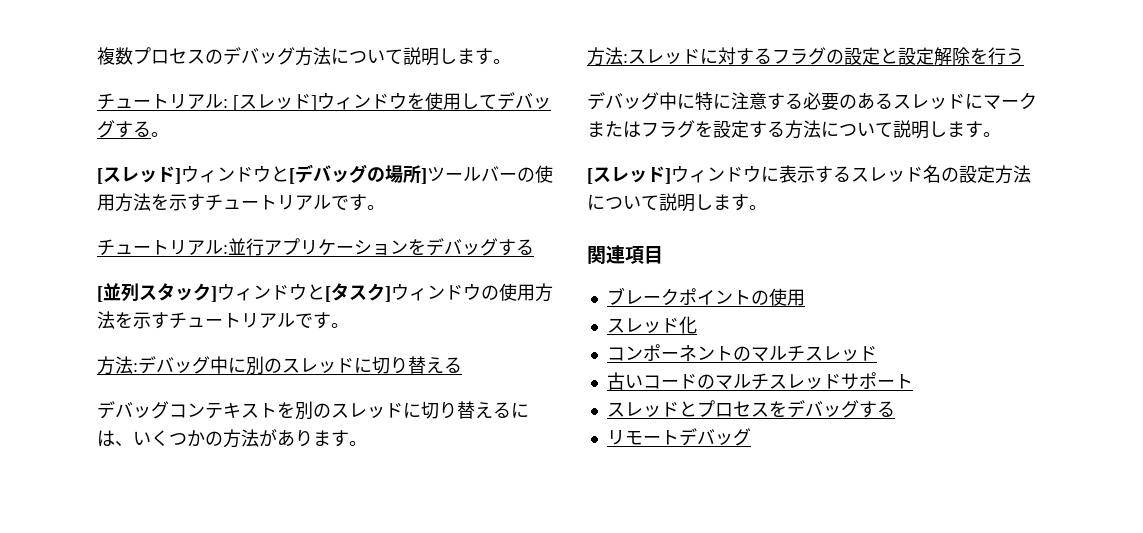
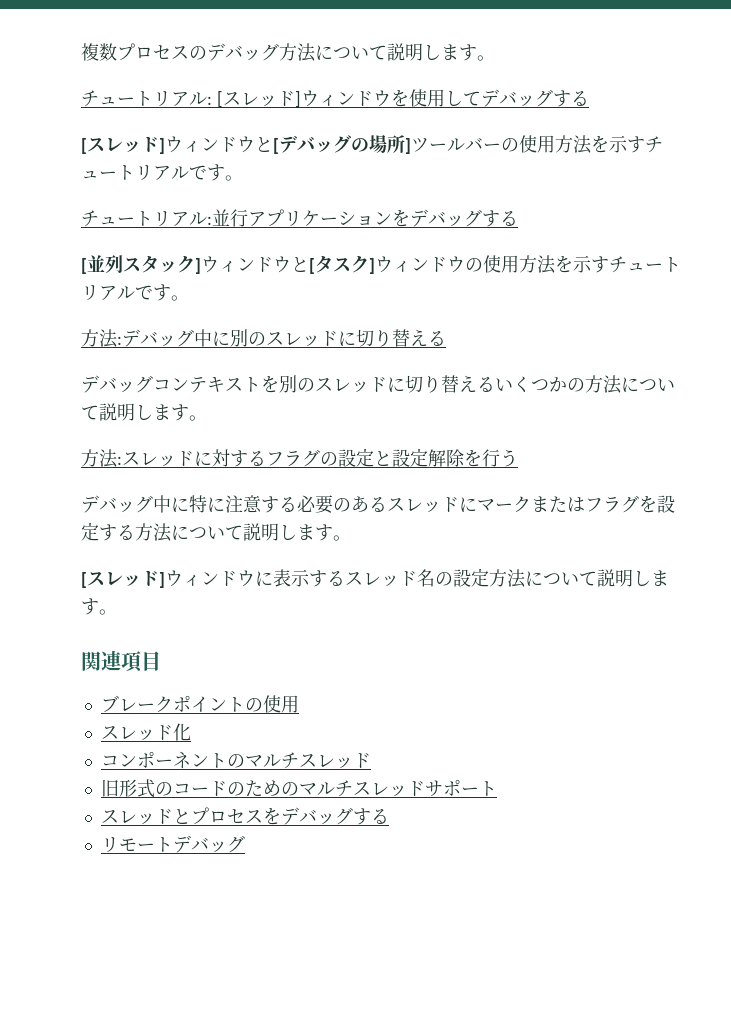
- チュートリアル: [スレッド]ウィンドウを使用してデバッグする。
+ チュートリアル: [スレッド]ウィンドウを使用してデバッグする
- デバッグコンテキストを別のスレッドに切り替えるには、いくつかの方法があります。
+ デバッグコンテキストを別のスレッドに切り替えるいくつかの方法について説明します。
- 古いコードのマルチスレッドサポート
+ 旧形式のコードのためのマルチスレッドサポート

